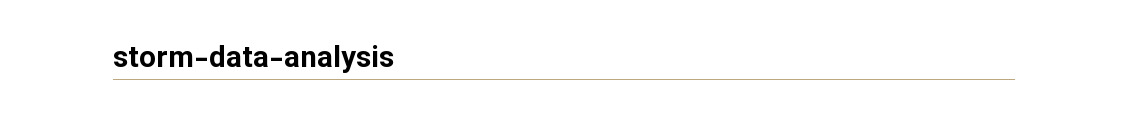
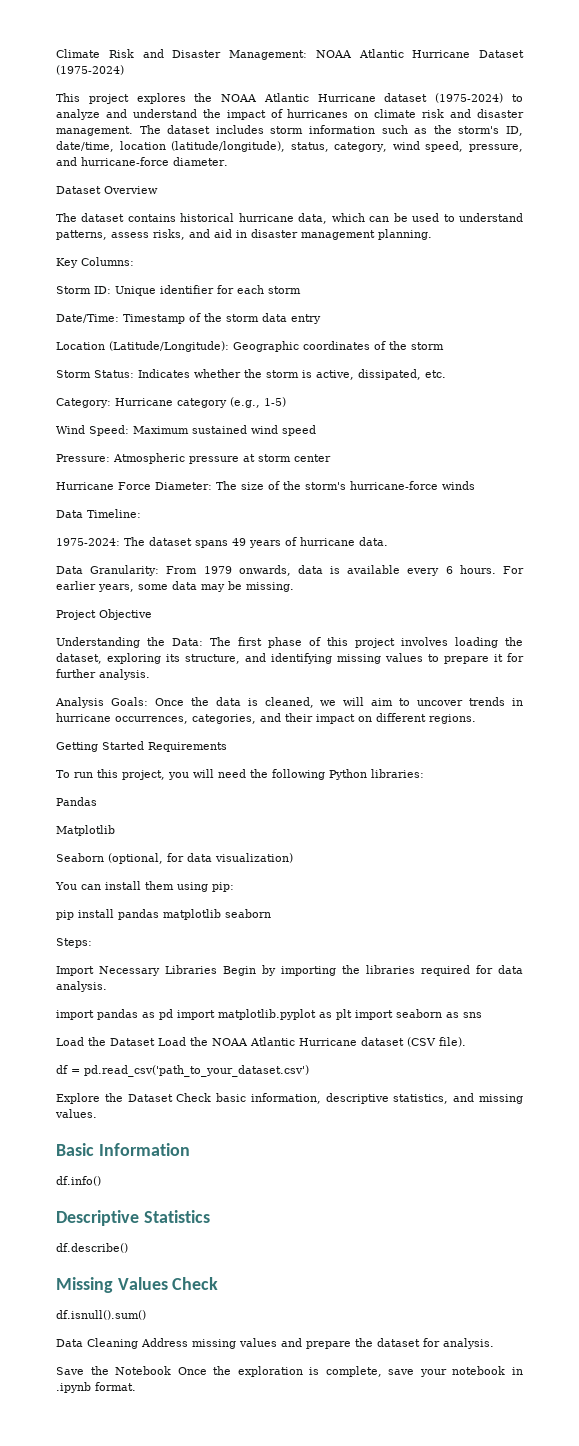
- storm-data-analysis
+ Climate Risk and Disaster Management: NOAA Atlantic Hurricane Dataset (1975-2024)
+ This project explores the NOAA Atlantic Hurricane dataset (1975-2024) to analyze and understand the impact of hurricanes on climate risk and disaster management. The dataset includes storm information such as the storm's ID, date/time, location (latitude/longitude), status, category, wind speed, pressure, and hurricane-force diameter.
+ Dataset Overview
+ The dataset contains historical hurricane data, which can be used to understand patterns, assess risks, and aid in disaster management planning.
+ Key Columns:
+ Storm ID: Unique identifier for each storm
+ Date/Time: Timestamp of the storm data entry
+ Location (Latitude/Longitude): Geographic coordinates of the storm
+ Storm Status: Indicates whether the storm is active, dissipated, etc.
+ Category: Hurricane category (e.g., 1-5)
+ Wind Speed: Maximum sustained wind speed
+ Pressure: Atmospheric pressure at storm center
+ Hurricane Force Diameter: The size of the storm's hurricane-force winds
+ Data Timeline:
+ 1975-2024: The dataset spans 49 years of hurricane data.
+ Data Granularity: From 1979 onwards, data is available every 6 hours. For earlier years, some data may be missing.
+ Project Objective
+ Understanding the Data: The first phase of this project involves loading the dataset, exploring its structure, and identifying missing values to prepare it for further analysis.
+ Analysis Goals: Once the data is cleaned, we will aim to uncover trends in hurricane occurrences, categories, and their impact on different regions.
+ Getting Started Requirements
+ To run this project, you will need the following Python libraries:
+ Pandas
+ Matplotlib
+ Seaborn (optional, for data visualization)
+ You can install them using pip:
+ pip install pandas matplotlib seaborn
+ Steps:
+ Import Necessary Libraries Begin by importing the libraries required for data analysis.
+ import pandas as pd import matplotlib.pyplot as plt import seaborn as sns
+ Load the Dataset Load the NOAA Atlantic Hurricane dataset (CSV file).
+ df = pd.read_csv('path_to_your_dataset.csv')
+ Explore the Dataset Check basic information, descriptive statistics, and missing values.
+ Basic Information
+ df.info()
+ Descriptive Statistics
+ df.describe()
+ Missing Values Check
+ df.isnull().sum()
+ Data Cleaning Address missing values and prepare the dataset for analysis.
+ Save the Notebook Once the exploration is complete, save your notebook in .ipynb format.

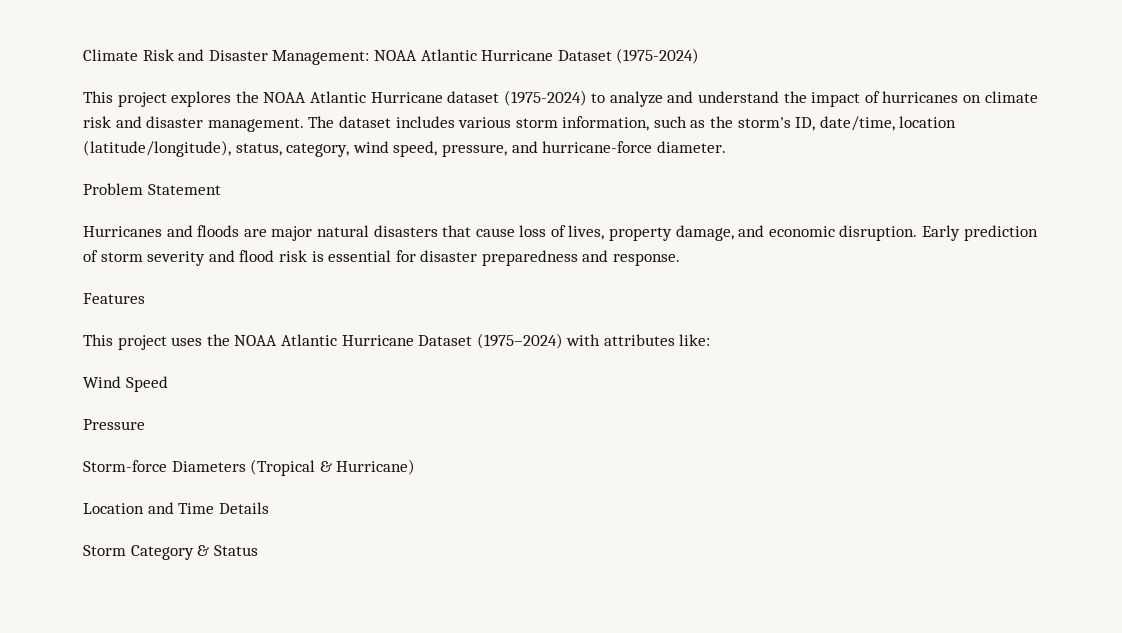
- The dataset includes storm information such as the storm's ID, date/time, location (latitude/longitude), status, category, wind speed, pressure, and hurricane-force diameter.
+ The dataset includes various storm information, such as the storm's ID, date/time, location (latitude/longitude), status, category, wind speed, pressure, and hurricane-force diameter.
- Dataset Overview
- The dataset contains historical hurricane data, which can be used to understand patterns, assess risks, and aid in disaster management planning.
- Key Columns:
- Storm ID: Unique identifier for each storm
- Date/Time: Timestamp of the storm data entry
- Location (Latitude/Longitude): Geographic coordinates of the storm
- Storm Status: Indicates whether the storm is active, dissipated, etc.
- Category: Hurricane category (e.g., 1-5)
- Wind Speed: Maximum sustained wind speed
- Pressure: Atmospheric pressure at storm center
- Hurricane Force Diameter: The size of the storm's hurricane-force winds
- Data Timeline:
- 1975-2024: The dataset spans 49 years of hurricane data.
- Data Granularity: From 1979 onwards, data is available every 6 hours. For earlier years, some data may be missing.
- Project Objective
- Understanding the Data: The first phase of this project involves loading the dataset, exploring its structure, and identifying missing values to prepare it for further analysis.
- Analysis Goals: Once the data is cleaned, we will aim to uncover trends in hurricane occurrences, categories, and their impact on different regions.
- Getting Started Requirements
- To run this project, you will need the following Python libraries:
- Pandas
- Matplotlib
- Seaborn (optional, for data visualization)
- You can install them using pip:
- pip install pandas matplotlib seaborn
- Steps:
- Import Necessary Libraries Begin by importing the libraries required for data analysis.
- import pandas as pd import matplotlib.pyplot as plt import seaborn as sns
- Load the Dataset Load the NOAA Atlantic Hurricane dataset (CSV file).
- df = pd.read_csv('path_to_your_dataset.csv')
- Explore the Dataset Check basic information, descriptive statistics, and missing values.
- Basic Information
- df.info()
- Descriptive Statistics
- df.describe()
- Missing Values Check
- df.isnull().sum()
- Data Cleaning Address missing values and prepare the dataset for analysis.
- Save the Notebook Once the exploration is complete, save your notebook in .ipynb format.
+ Problem Statement
+ Hurricanes and floods are major natural disasters that cause loss of lives, property damage, and economic disruption. Early prediction of storm severity and flood risk is essential for disaster preparedness and response.
+ Features
+ This project uses the NOAA Atlantic Hurricane Dataset (1975–2024) with attributes like:
+ Wind Speed
+ Pressure
+ Storm-force Diameters (Tropical & Hurricane)
+ Location and Time Details
+ Storm Category & Status

